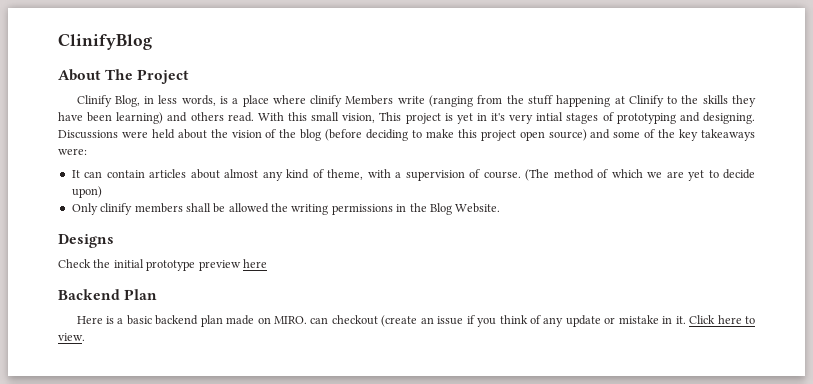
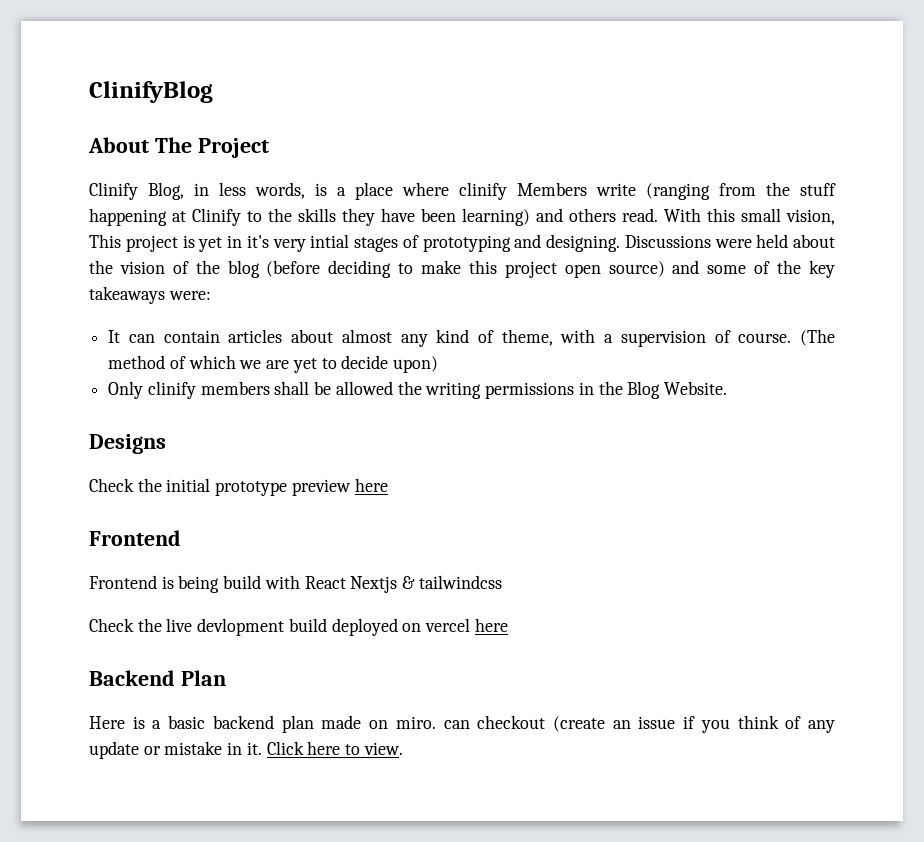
  Check the initial prototype preview here
+ Frontend
+ Frontend is being build with React Nextjs & tailwindcss
+ Check the live devlopment build deployed on vercel here
- Here is a basic backend plan made on MIRO. can checkout (create an issue if you think of any update or mistake in it.
+ Here is a basic backend plan made on miro. can checkout (create an issue if you think of any update or mistake in it.

